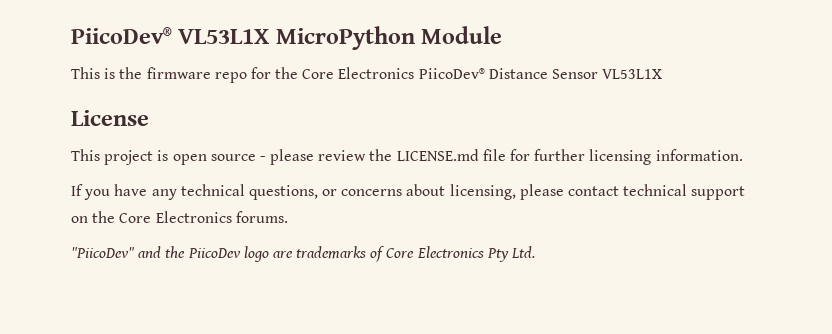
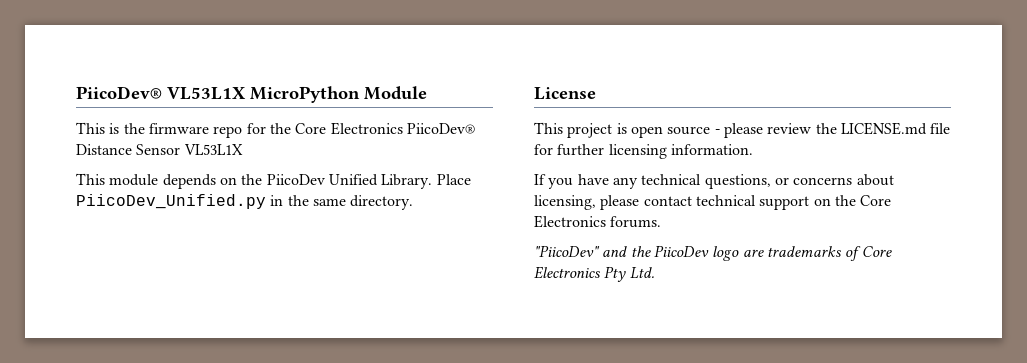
+ This module depends on the PiicoDev Unified Library. Place PiicoDev_Unified.py in the same directory.

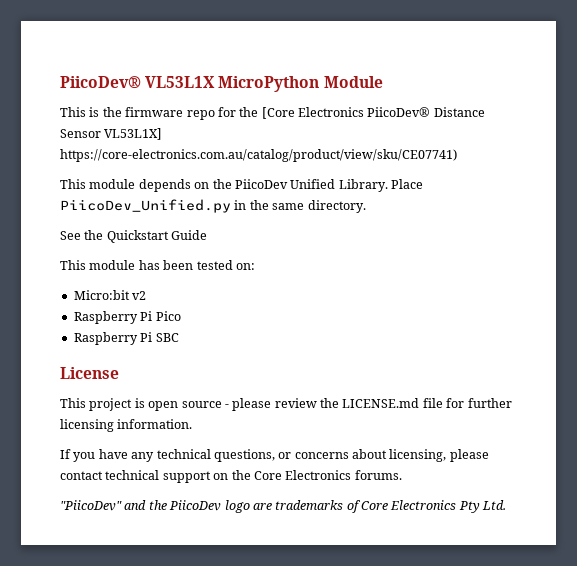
- This is the firmware repo for the Core Electronics PiicoDev® Distance Sensor VL53L1X
+ This is the firmware repo for the [Core Electronics PiicoDev® Distance Sensor VL53L1X] https://core-electronics.com.au/catalog/product/view/sku/CE07741)
+ See the Quickstart Guide
+ This module has been tested on:
+ Micro:bit v2
+ Raspberry Pi Pico
+ Raspberry Pi SBC

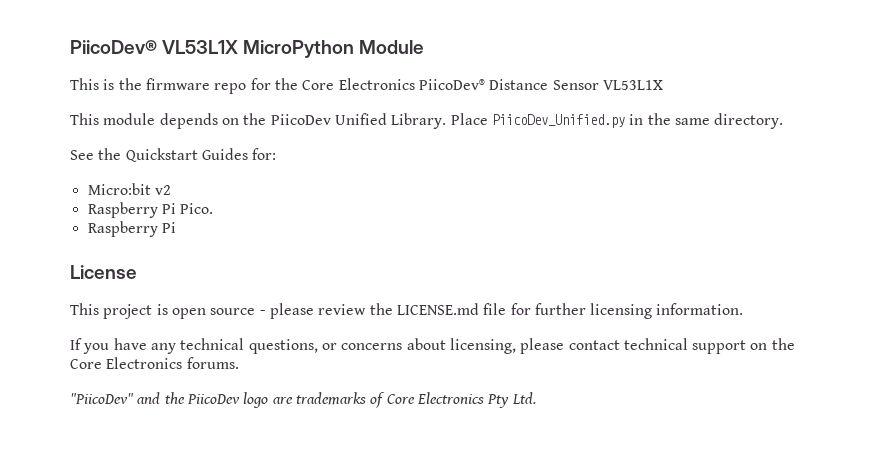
- This is the firmware repo for the [Core Electronics PiicoDev® Distance Sensor VL53L1X] https://core-electronics.com.au/catalog/product/view/sku/CE07741)
+ This is the firmware repo for the Core Electronics PiicoDev® Distance Sensor VL53L1X
- See the Quickstart Guide
- This module has been tested on:
+ See the Quickstart Guides for:
- Raspberry Pi Pico
- Raspberry Pi SBC
+ Raspberry Pi Pico.
+ Raspberry Pi

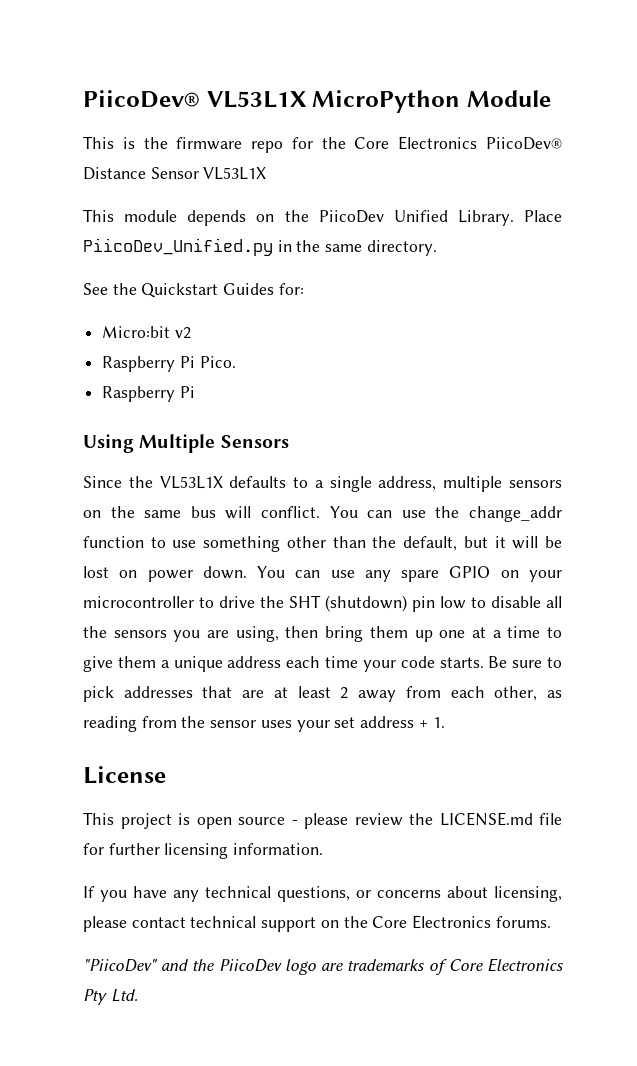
+ Using Multiple Sensors
+ Since the VL53L1X defaults to a single address, multiple sensors on the same bus will conflict. You can use the change_addr function to use something other than the default, but it will be lost on power down. You can use any spare GPIO on your microcontroller to drive the SHT (shutdown) pin low to disable all the sensors you are using, then bring them up one at a time to give them a unique address each time your code starts. Be sure to pick addresses that are at least 2 away from each other, as reading from the sensor uses your set address + 1.

